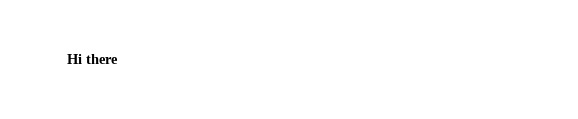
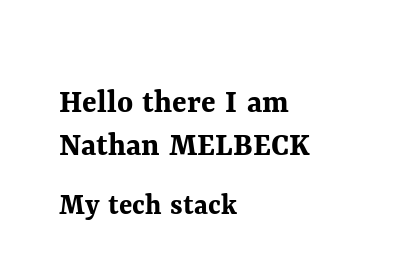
- Hi there
+ Hello there I am Nathan MELBECK
+ My tech stack

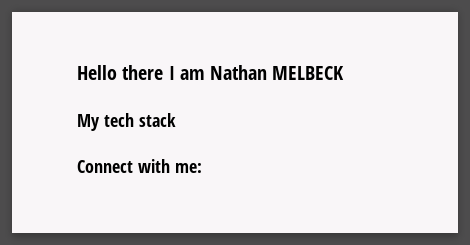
+ Connect with me:

